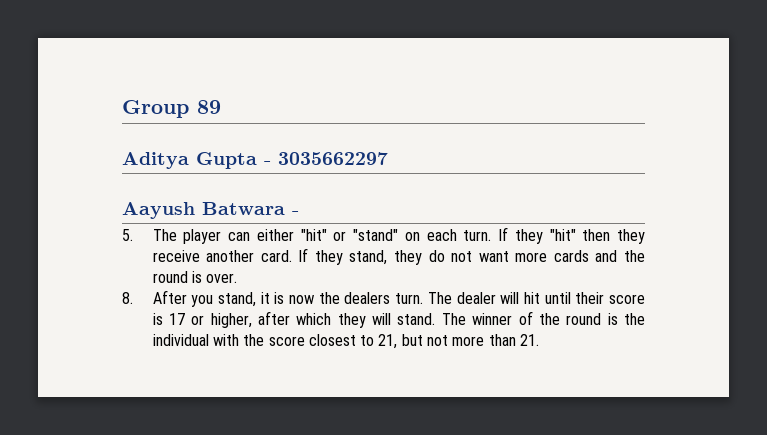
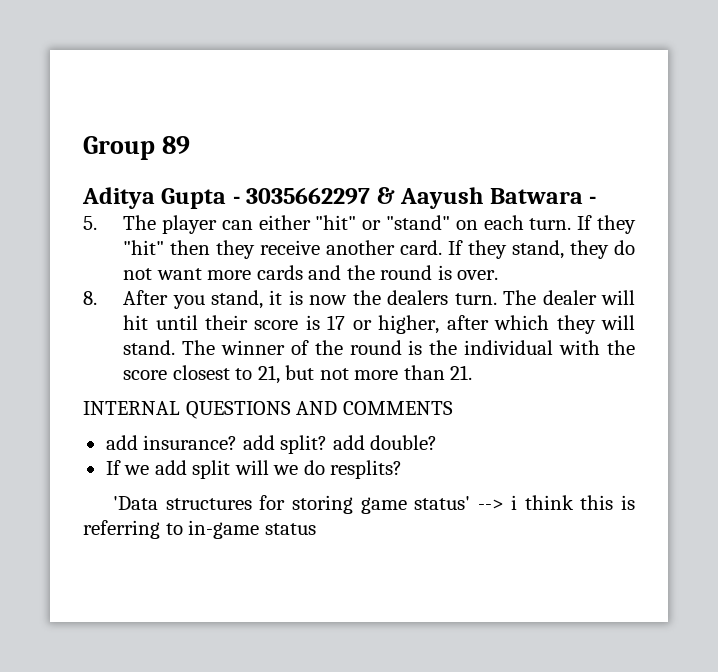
- Aditya Gupta - 3035662297
- Aayush Batwara -
+ Aditya Gupta - 3035662297 & Aayush Batwara -
+ INTERNAL QUESTIONS AND COMMENTS
+ add insurance? add split? add double?
+ If we add split will we do resplits?
+ 'Data structures for storing game status' --> i think this is referring to in-game status

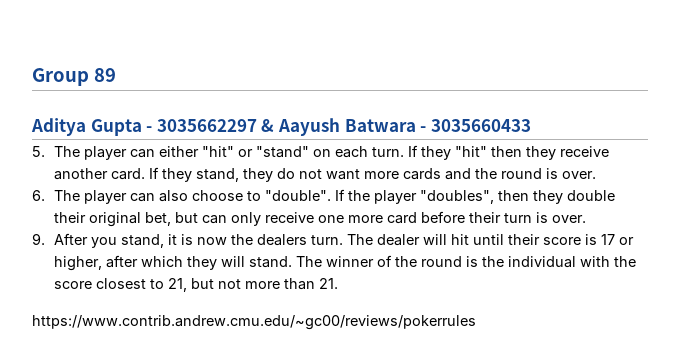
- Aditya Gupta - 3035662297 & Aayush Batwara -
+ Aditya Gupta - 3035662297 & Aayush Batwara - 3035660433
- 8. After you stand, it is now the dealers turn.
+ 6. The player can also choose to "double". If the player "doubles", then they double their original bet, but can only receive one more card before their turn is over.
+ 9. After you stand, it is now the dealers turn.
- INTERNAL QUESTIONS AND COMMENTS
- add insurance? add split? add double?
- If we add split will we do resplits?
- 'Data structures for storing game status' --> i think this is referring to in-game status
+ https://www.contrib.andrew.cmu.edu/~gc00/reviews/pokerrules

